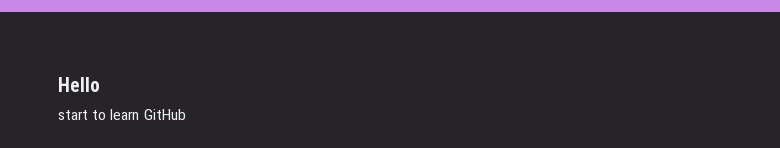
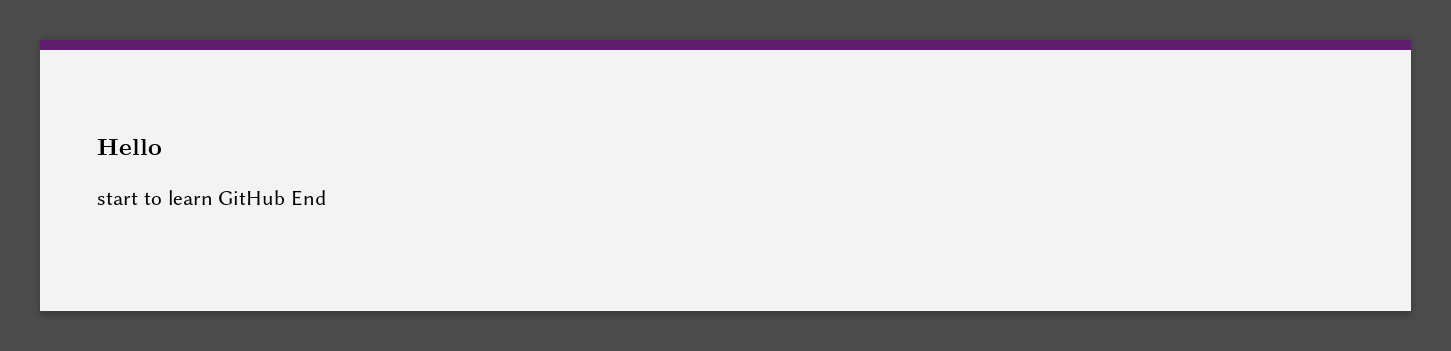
- start to learn GitHub
+ start to learn GitHub End

